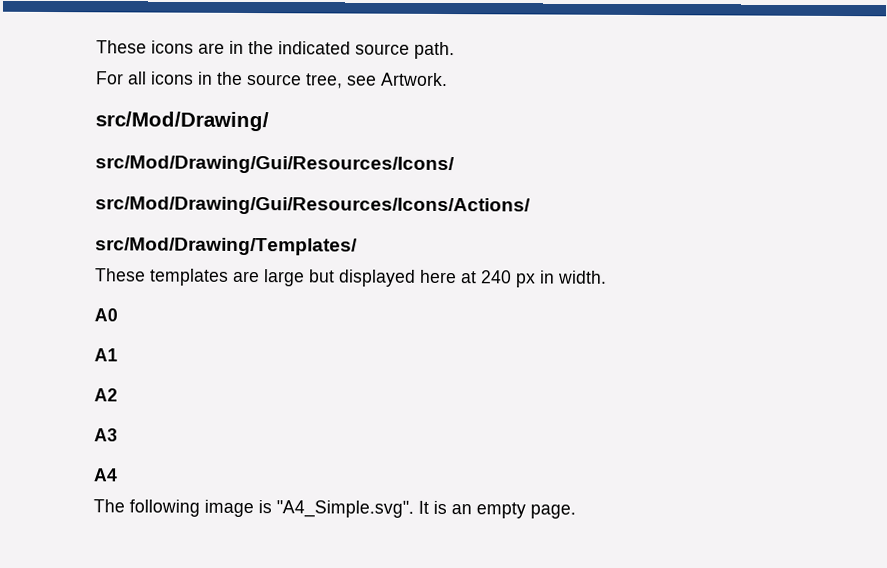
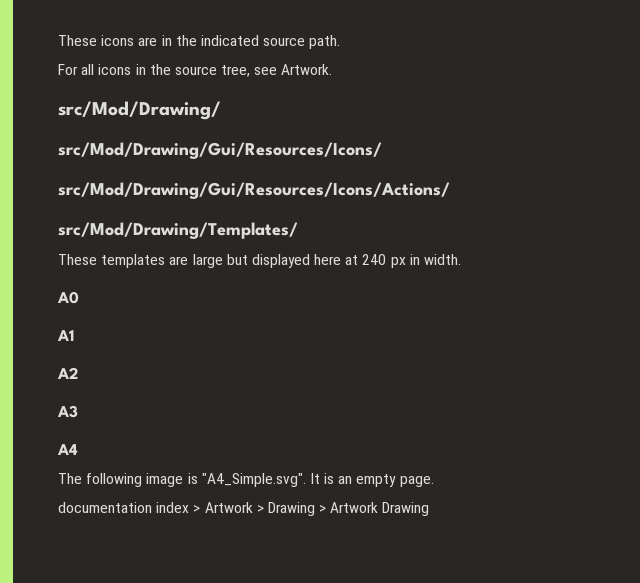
+ documentation index > Artwork > Drawing > Artwork Drawing

